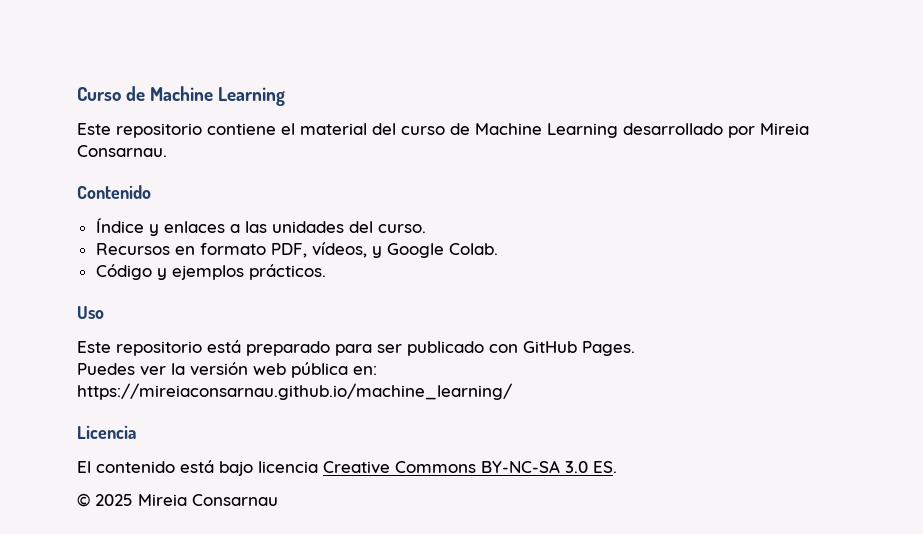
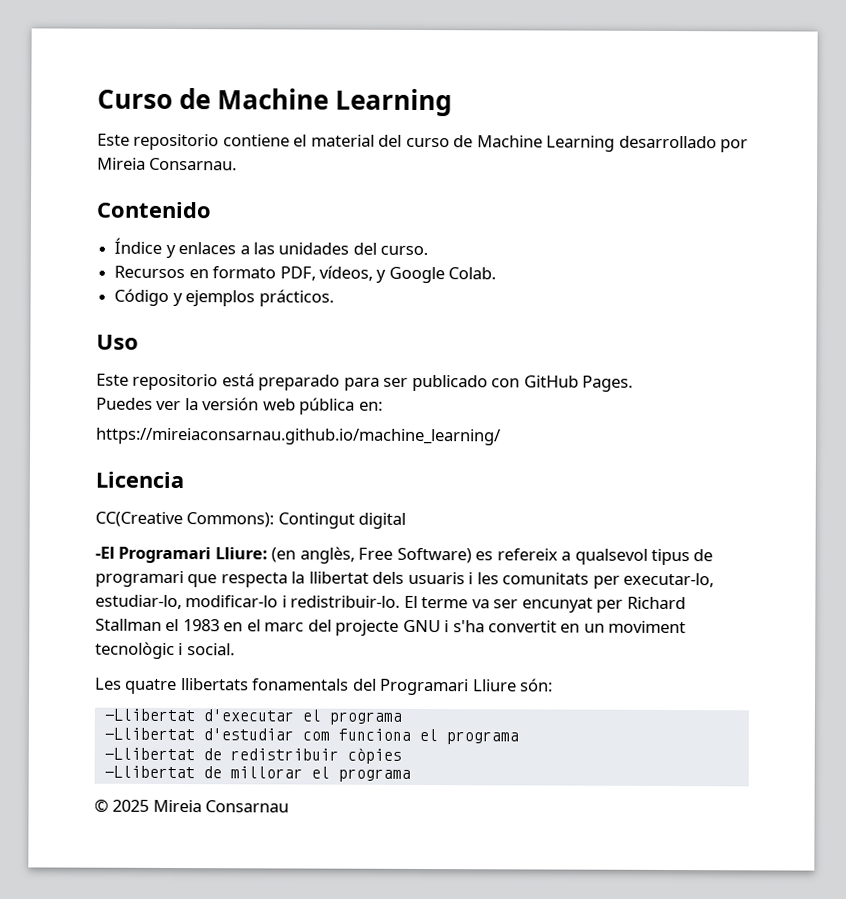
- El contenido está bajo licencia Creative Commons BY-NC-SA 3.0 ES.
+ CC(Creative Commons): Contingut digital
+ -El Programari Lliure: (en anglès, Free Software) es refereix a qualsevol tipus de programari que respecta la llibertat dels usuaris i les comunitats per executar-lo, estudiar-lo, modificar-lo i redistribuir-lo. El terme va ser encunyat per Richard Stallman el 1983 en el marc del projecte GNU i s'ha convertit en un moviment tecnològic i social.
+ Les quatre llibertats fonamentals del Programari Lliure són:
+ -Llibertat d'executar el programa
+ -Llibertat d'estudiar com funciona el programa
+ -Llibertat de redistribuir còpies
+ -Llibertat de millorar el programa

